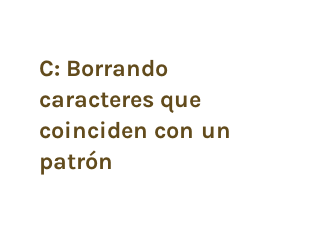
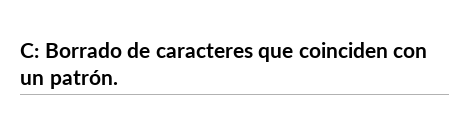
- C: Borrando caracteres que coinciden con un patrón
+ C: Borrado de caracteres que coinciden con un patrón.

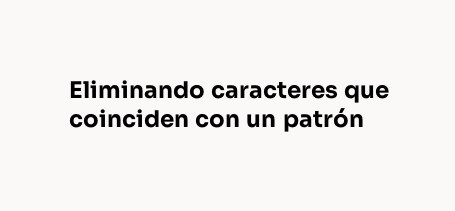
- C: Borrado de caracteres que coinciden con un patrón.
+ Eliminando caracteres que coinciden con un patrón

